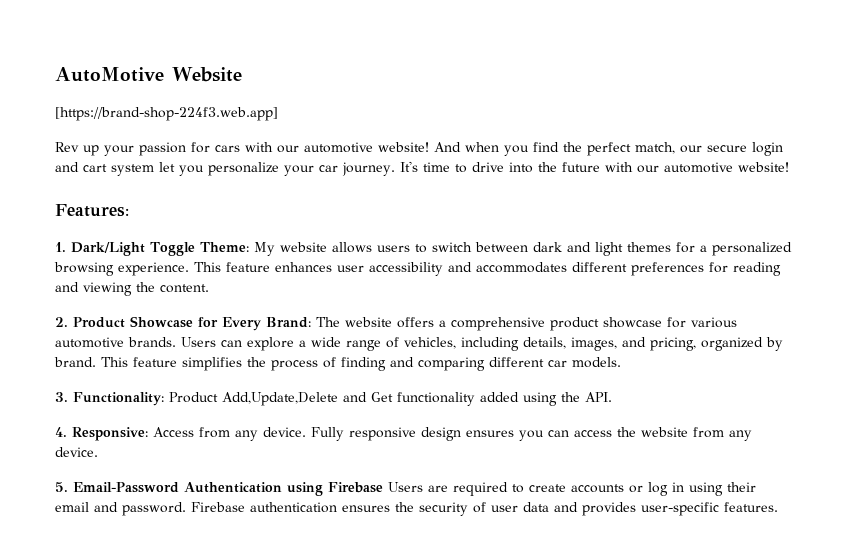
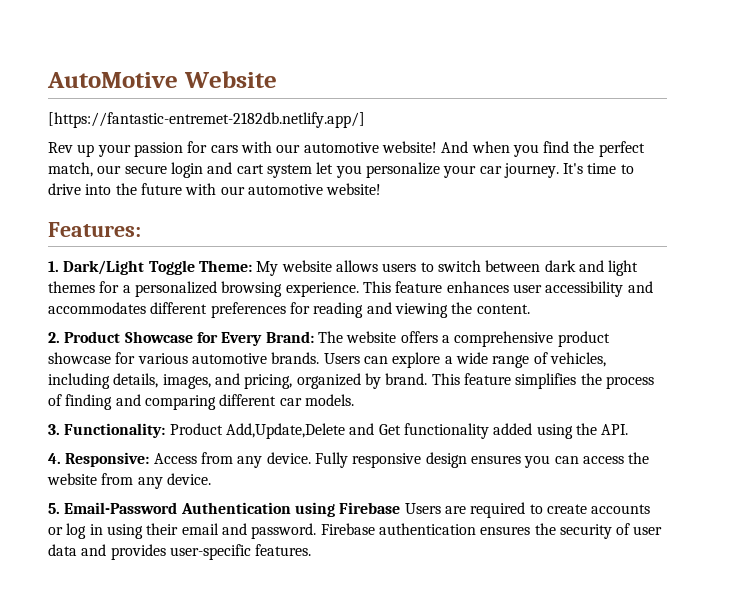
- [https://brand-shop-224f3.web.app]
+ [https://fantastic-entremet-2182db.netlify.app/]

